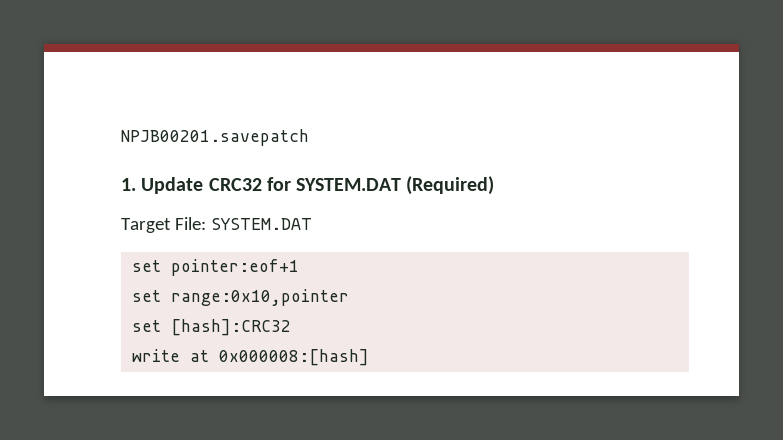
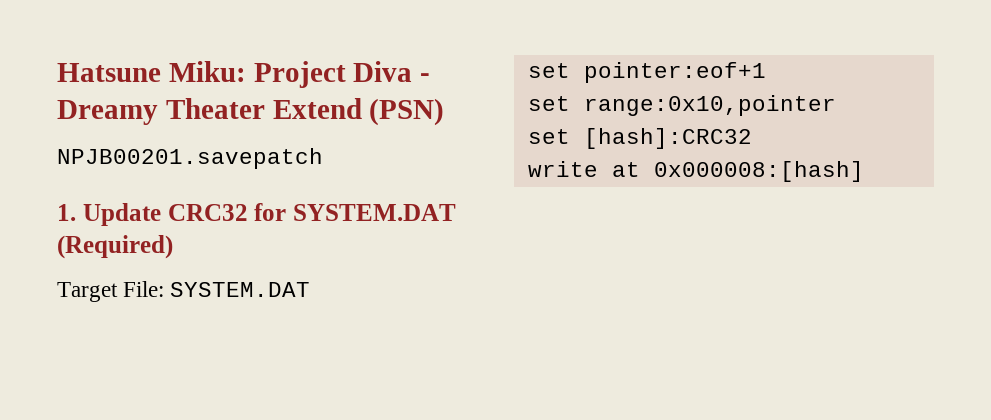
+ Hatsune Miku: Project Diva - Dreamy Theater Extend (PSN)

